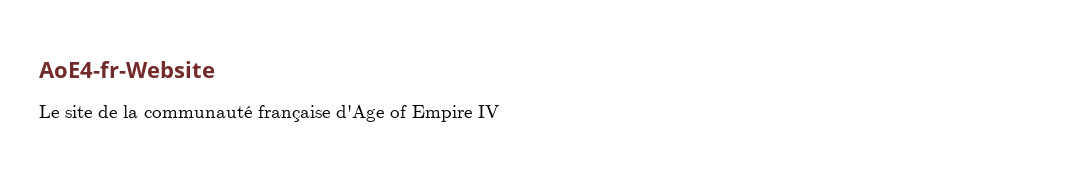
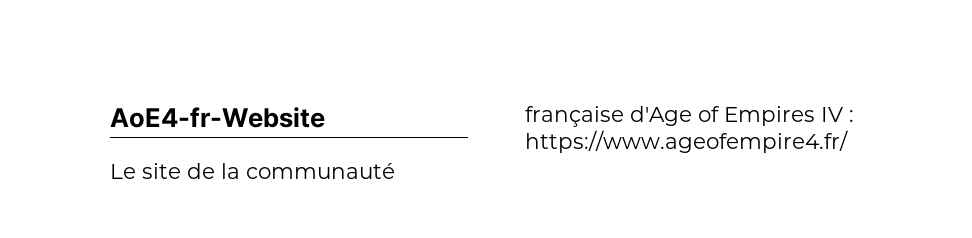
- Le site de la communauté française d'Age of Empire IV
+ Le site de la communauté française d'Age of Empires IV : https://www.ageofempire4.fr/

